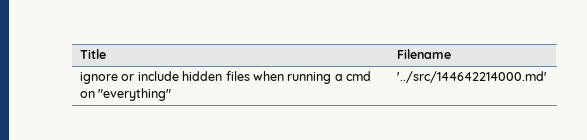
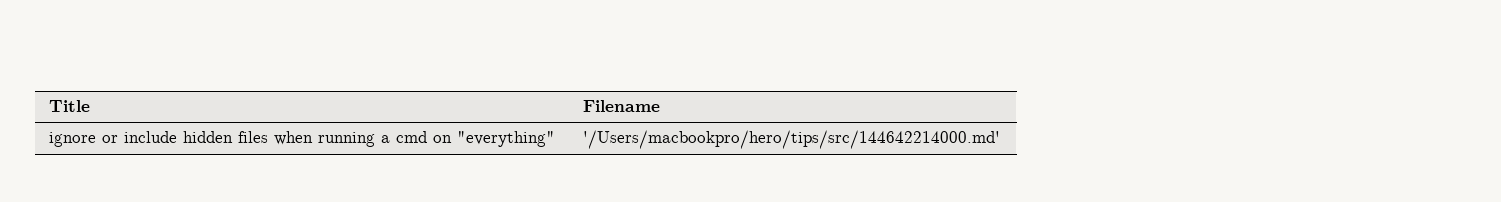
- ignore or include hidden files when running a cmd on "everything" | '../src/144642214000.md'
+ ignore or include hidden files when running a cmd on "everything" | '/Users/macbookpro/hero/tips/src/144642214000.md'

